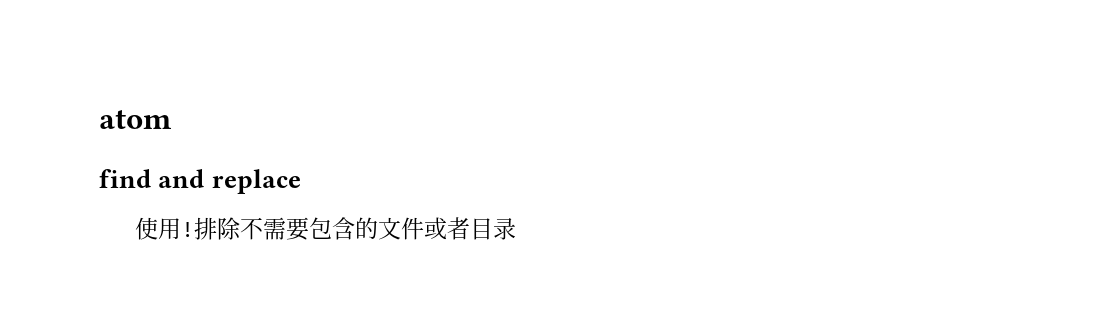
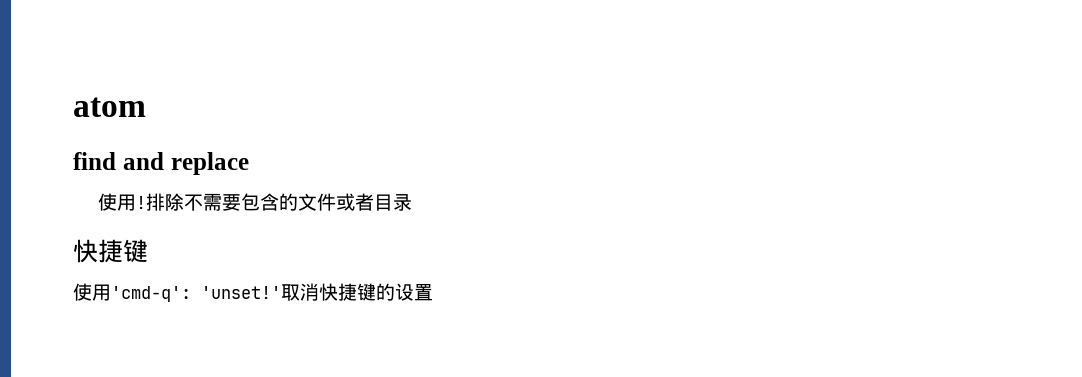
  排除不需要包含的文件或者目录
+ 快捷键
+ 使用'cmd-q': 'unset!'取消快捷键的设置

